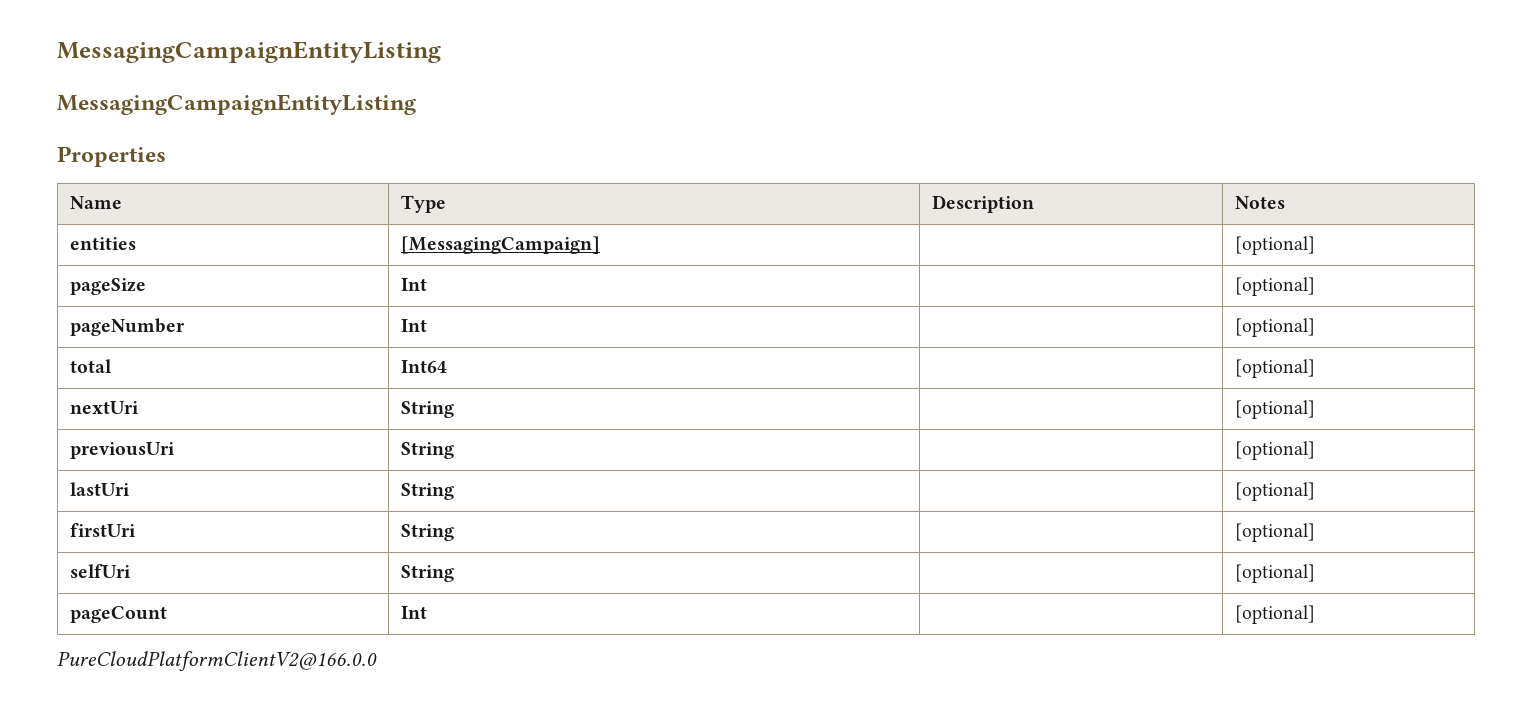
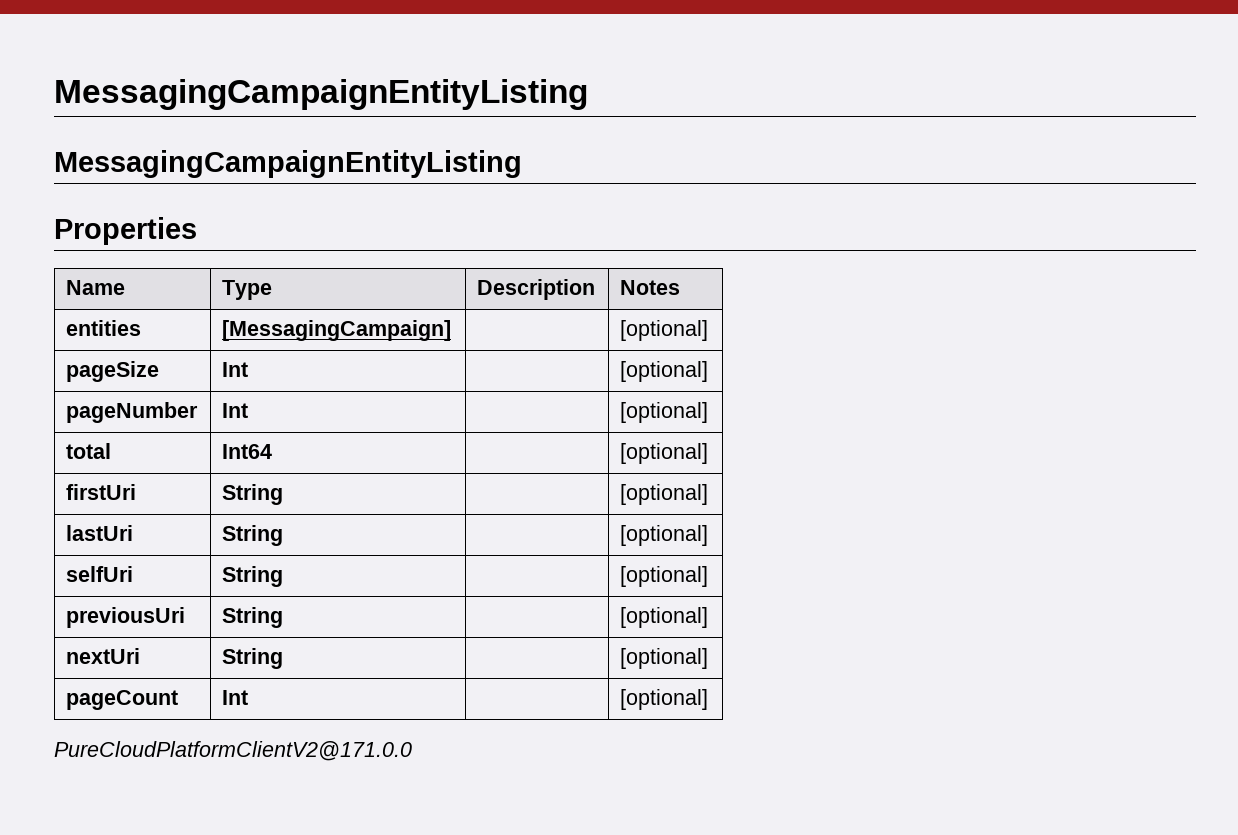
- nextUri | String | | [optional]
+ firstUri | String | | [optional]
+ lastUri | String | | [optional]
+ selfUri | String | | [optional]
- lastUri | String | | [optional]
- firstUri | String | | [optional]
- selfUri | String | | [optional]
+ nextUri | String | | [optional]
- PureCloudPlatformClientV2@166.0.0
+ PureCloudPlatformClientV2@171.0.0

